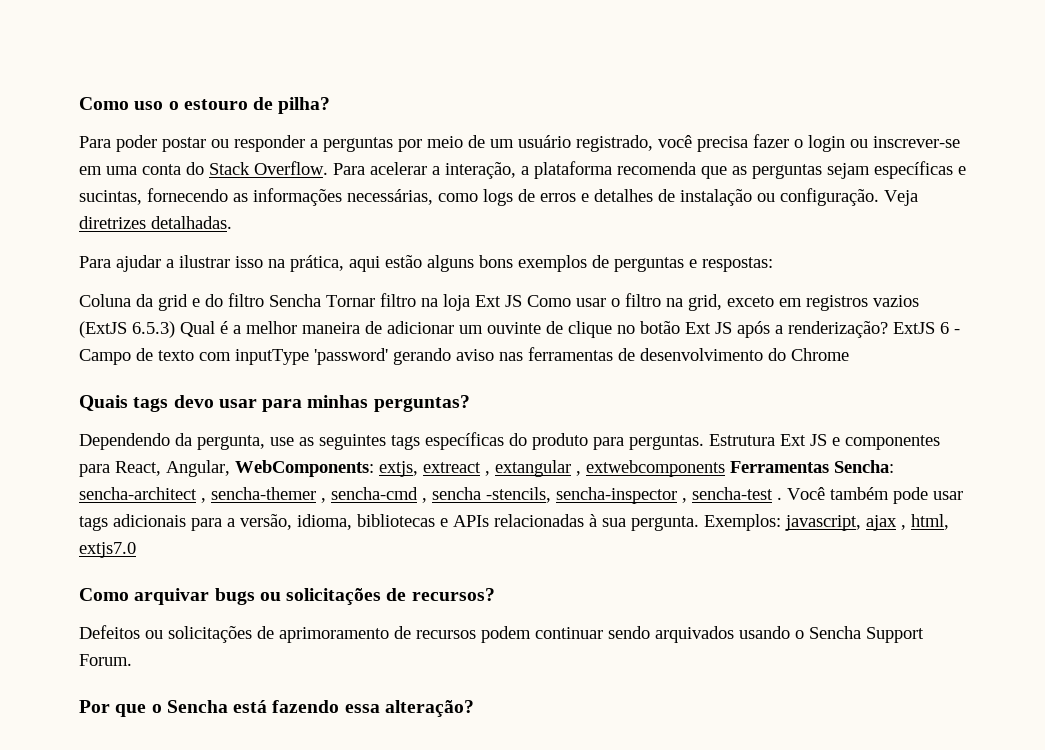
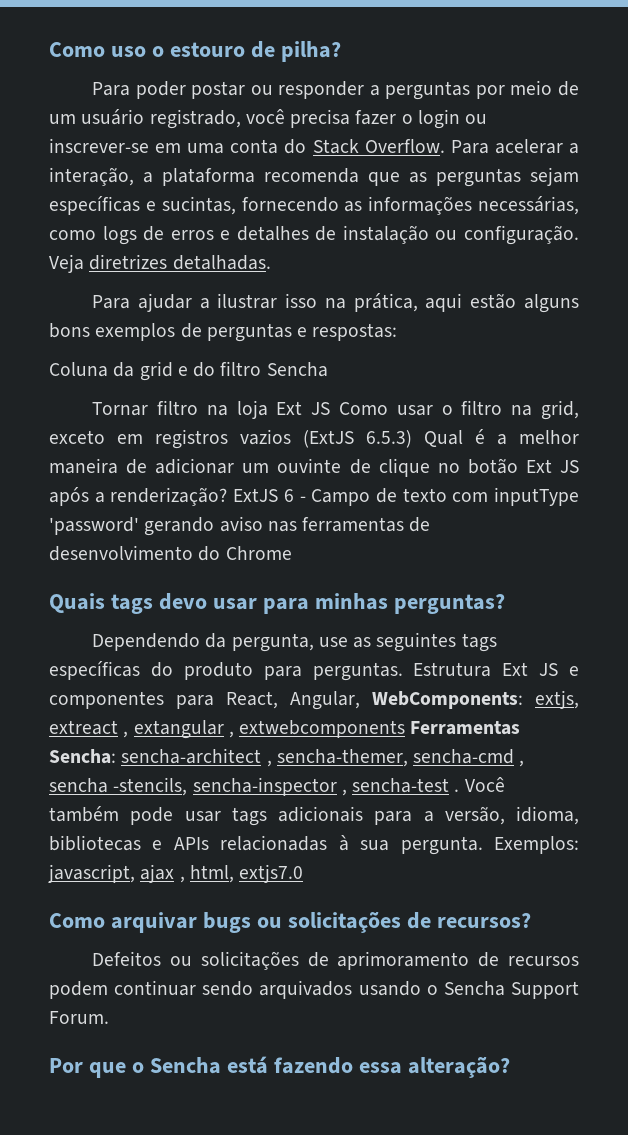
- Coluna da grid e do filtro Sencha Tornar filtro na loja Ext JS Como usar o filtro na grid, exceto em registros vazios (ExtJS 6.5.3) Qual é a melhor maneira de adicionar um ouvinte de clique no botão Ext JS após a renderização?
+ Coluna da grid e do filtro Sencha
+ Tornar filtro na loja Ext JS Como usar o filtro na grid, exceto em registros vazios (ExtJS 6.5.3) Qual é a melhor maneira de adicionar um ouvinte de clique no botão Ext JS após a renderização?
- Estrutura Ext JS e componentes para React, Angular, WebComponents: extjs, extreact , extangular , extwebcomponents Ferramentas Sencha: sencha-architect , sencha-themer , sencha-cmd , sencha -stencils, sencha-inspector , sencha-test .
+ Estrutura Ext JS e componentes para React, Angular, WebComponents: extjs, extreact , extangular , extwebcomponents Ferramentas Sencha: sencha-architect , sencha-themer, sencha-cmd , sencha -stencils, sencha-inspector , sencha-test .

